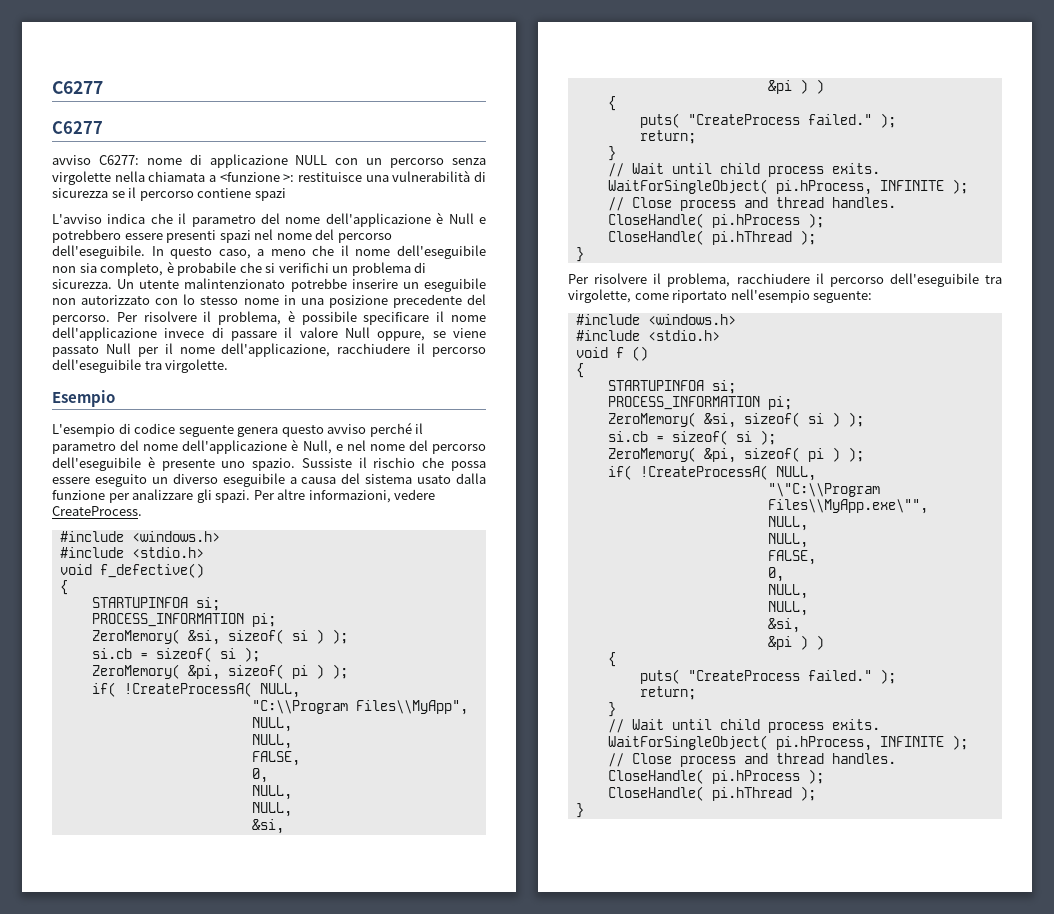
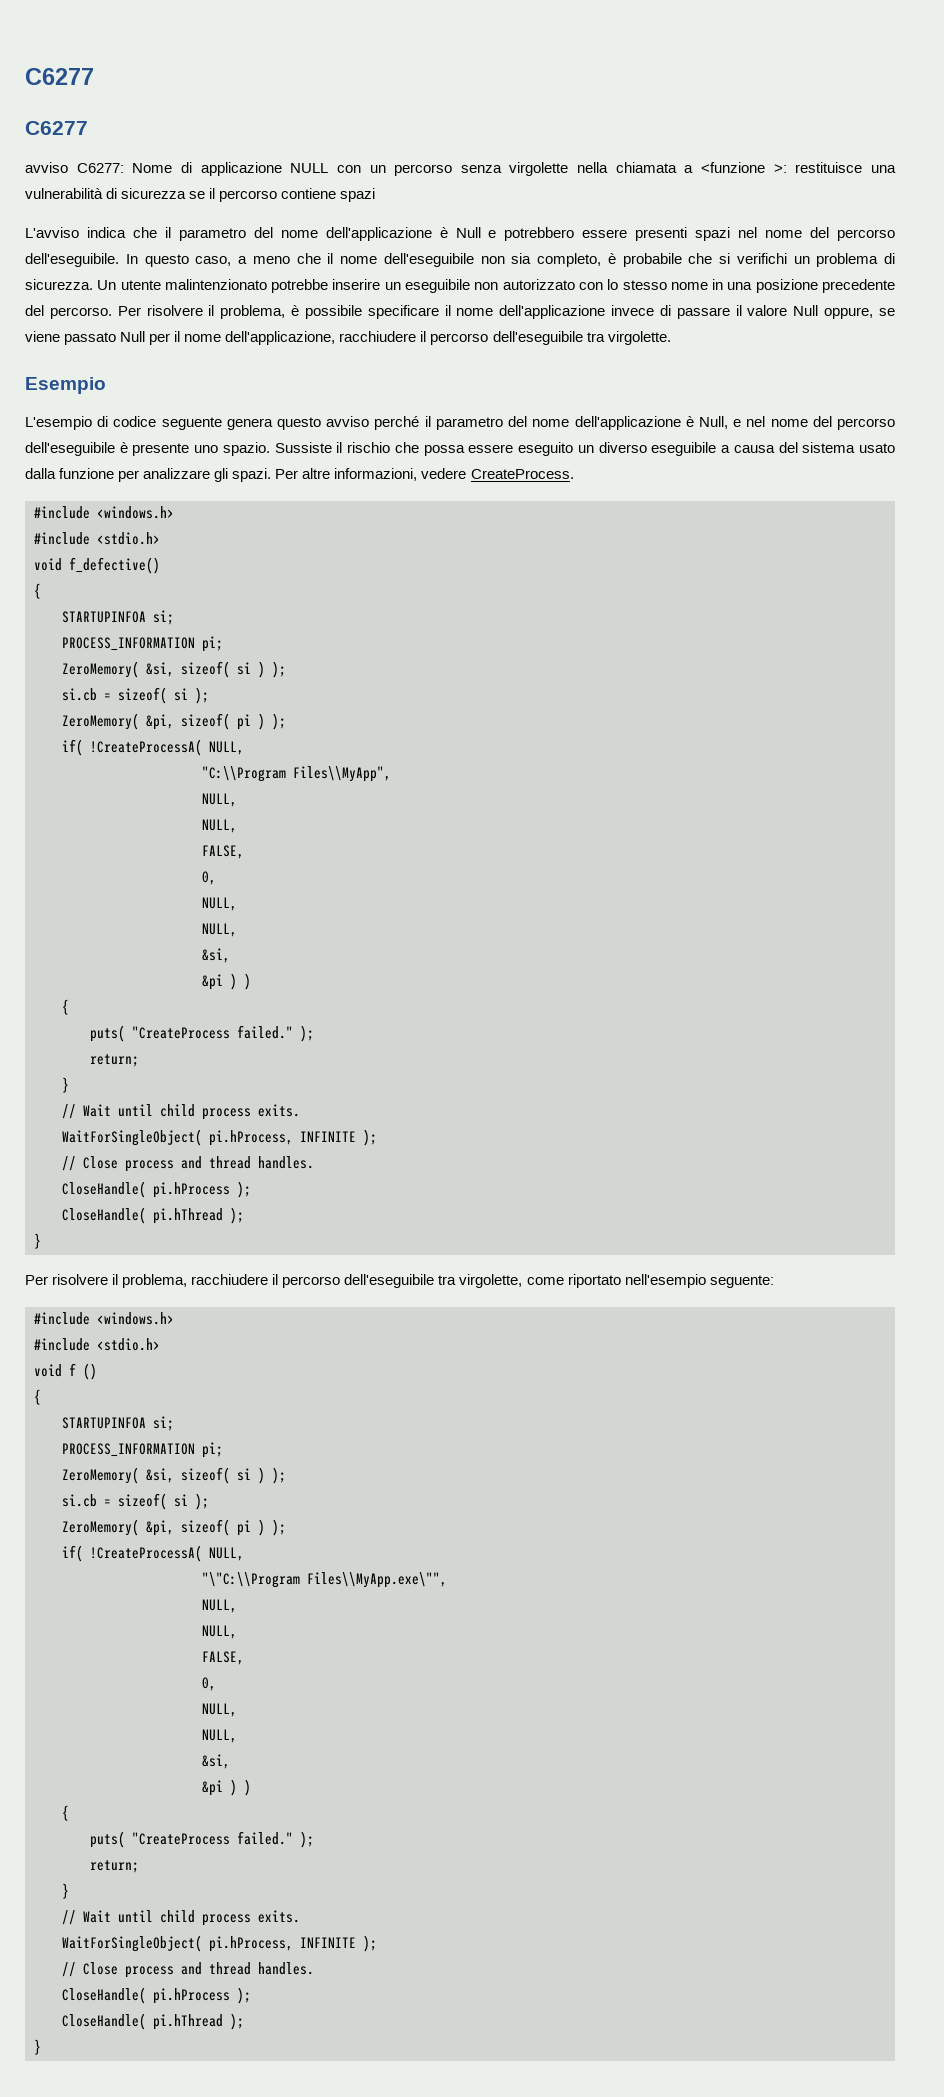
- avviso C6277: nome di applicazione NULL con un percorso senza virgolette nella chiamata a <funzione >: restituisce una vulnerabilità di sicurezza se il percorso contiene spazi
+ avviso C6277: Nome di applicazione NULL con un percorso senza virgolette nella chiamata a <funzione >: restituisce una vulnerabilità di sicurezza se il percorso contiene spazi

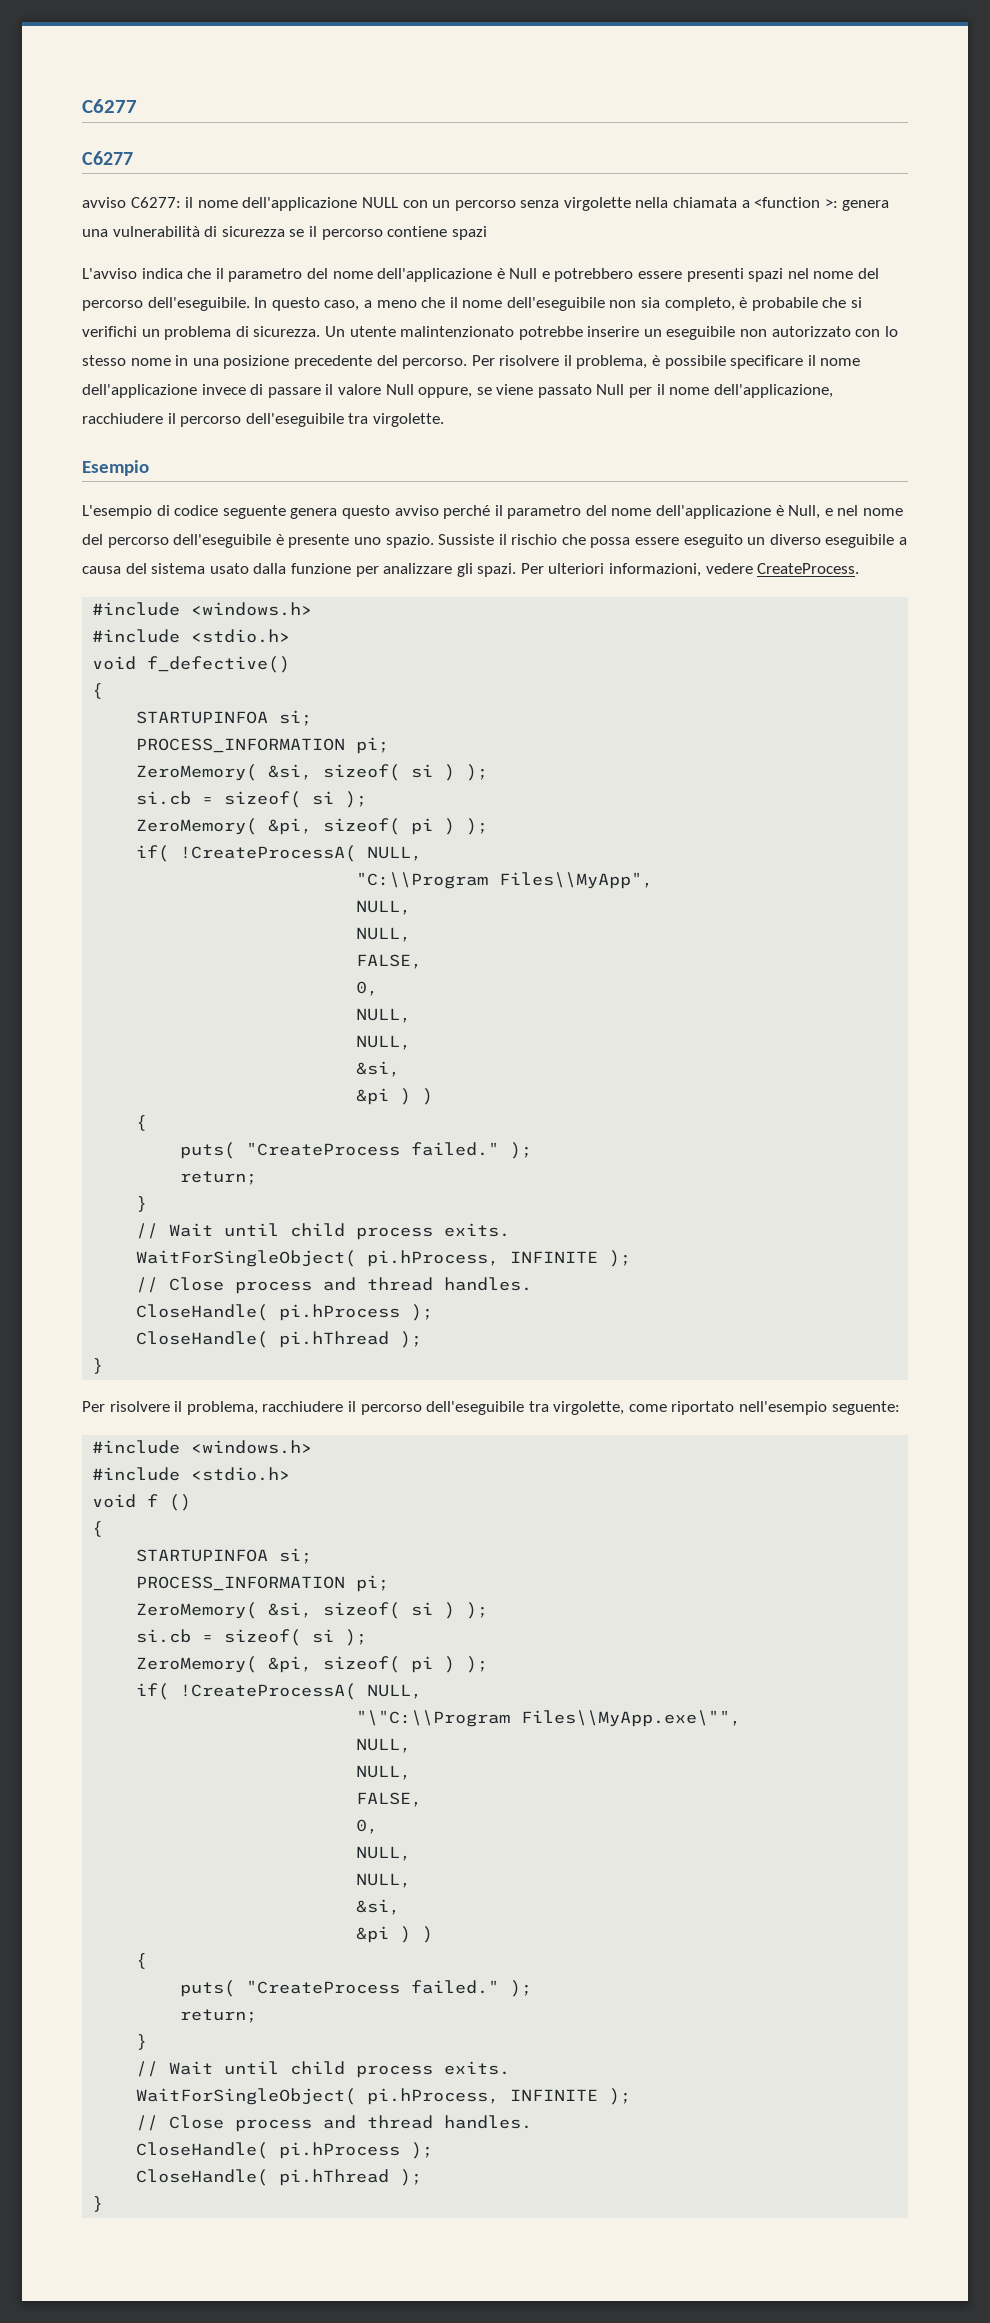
- avviso C6277: Nome di applicazione NULL con un percorso senza virgolette nella chiamata a <funzione >: restituisce una vulnerabilità di sicurezza se il percorso contiene spazi
+ avviso C6277: il nome dell'applicazione NULL con un percorso senza virgolette nella chiamata a <function >: genera una vulnerabilità di sicurezza se il percorso contiene spazi
- Per altre informazioni, vedere CreateProcess.
+ Per ulteriori informazioni, vedere CreateProcess.

